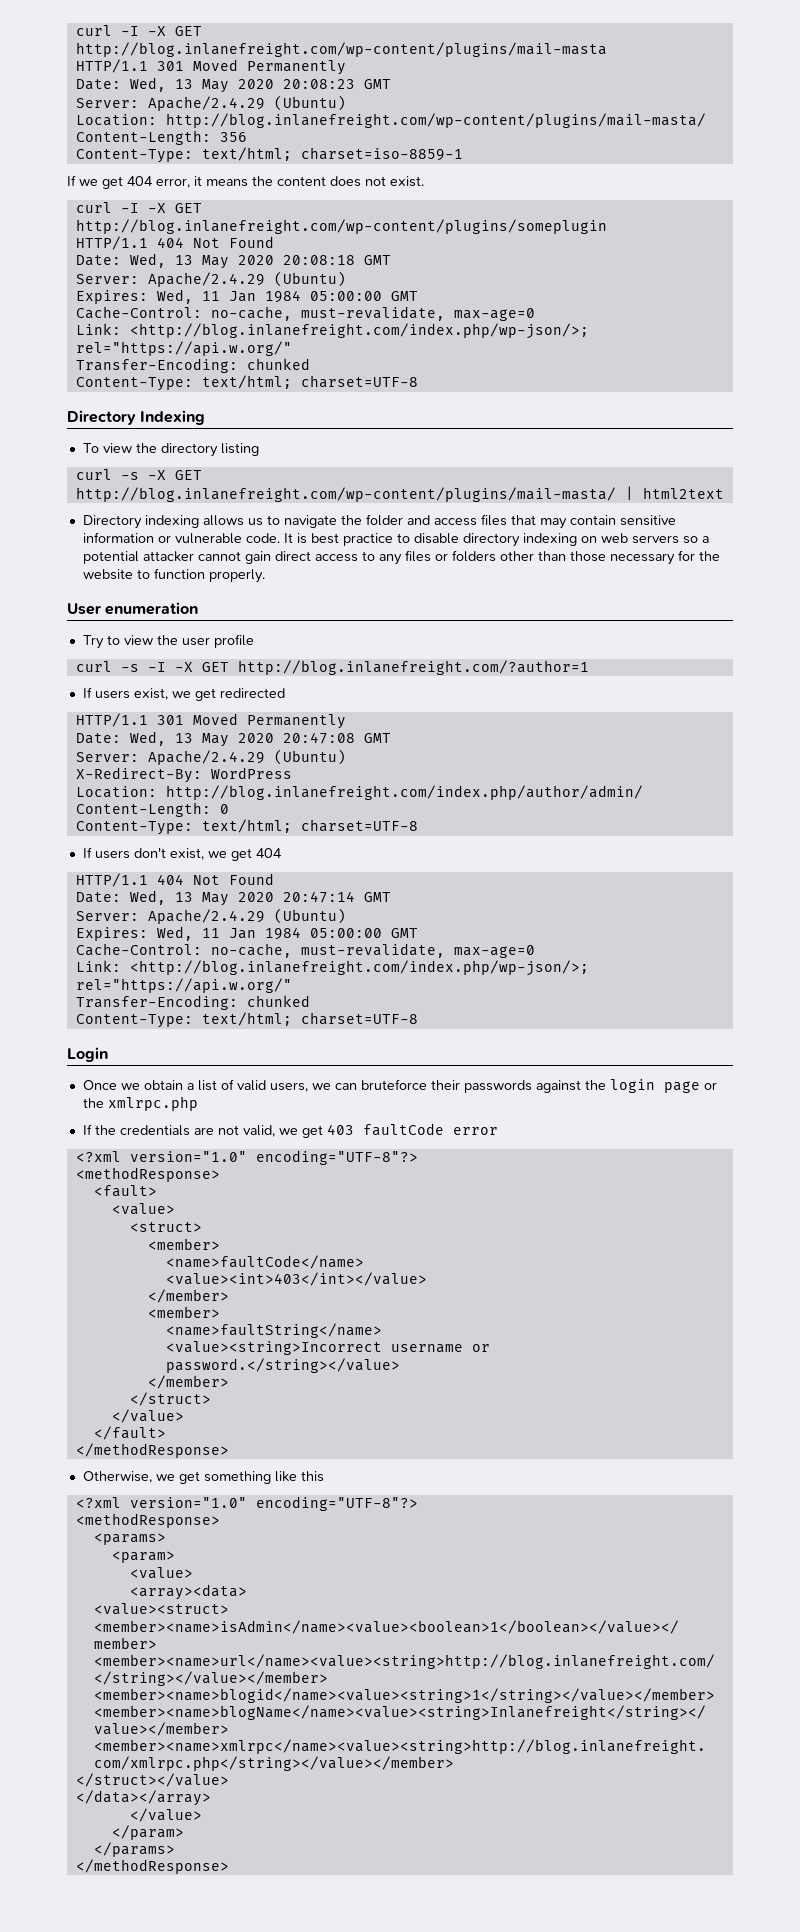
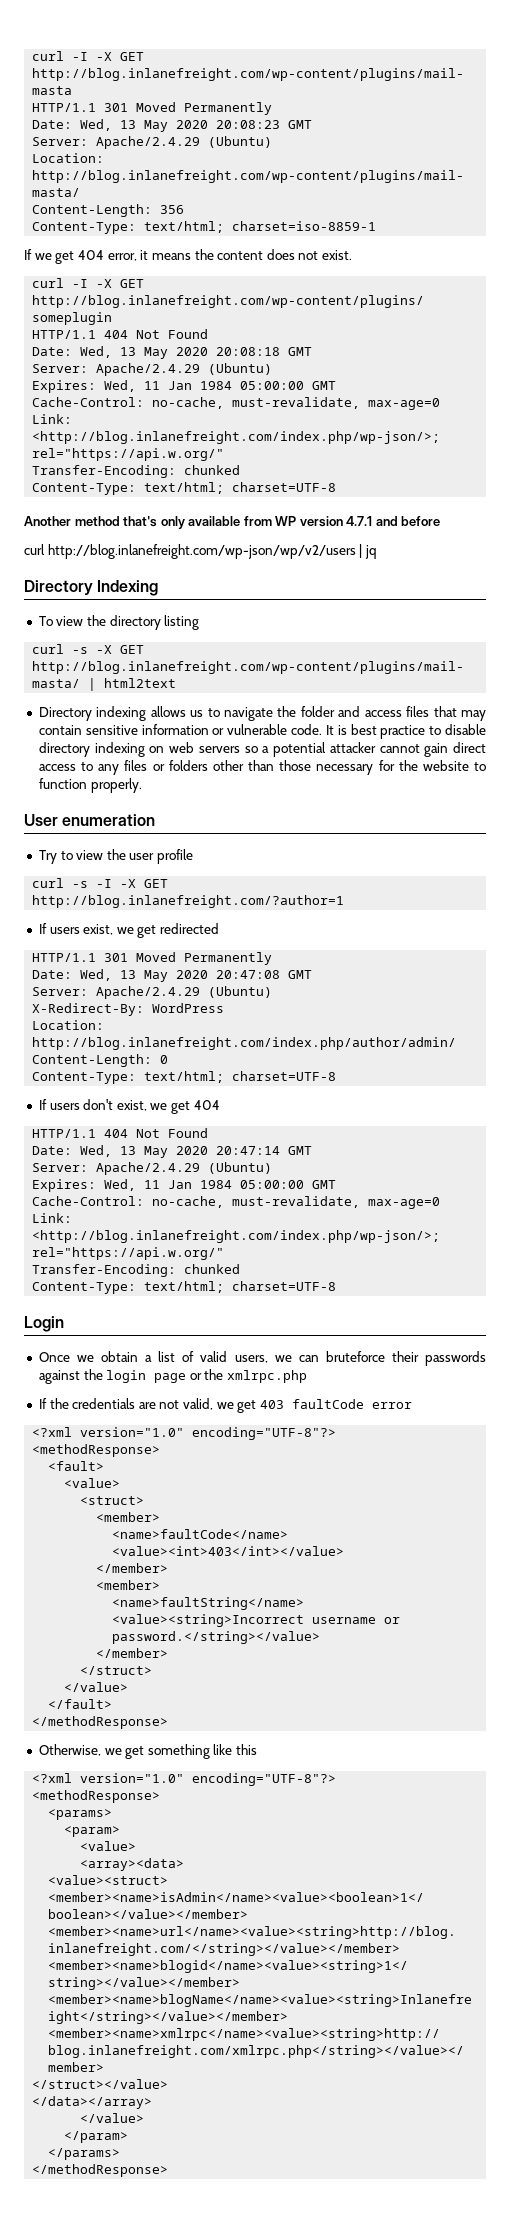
+ Another method that's only available from WP version 4.7.1 and before
+ curl http://blog.inlanefreight.com/wp-json/wp/v2/users | jq

